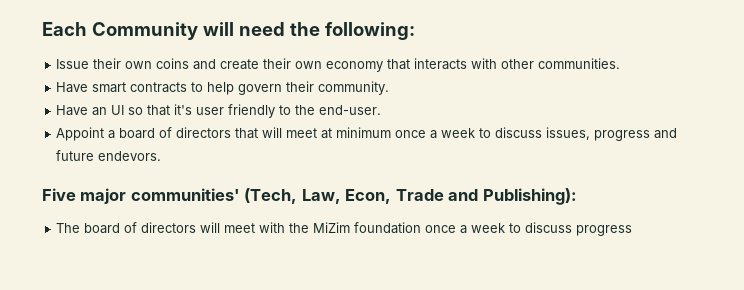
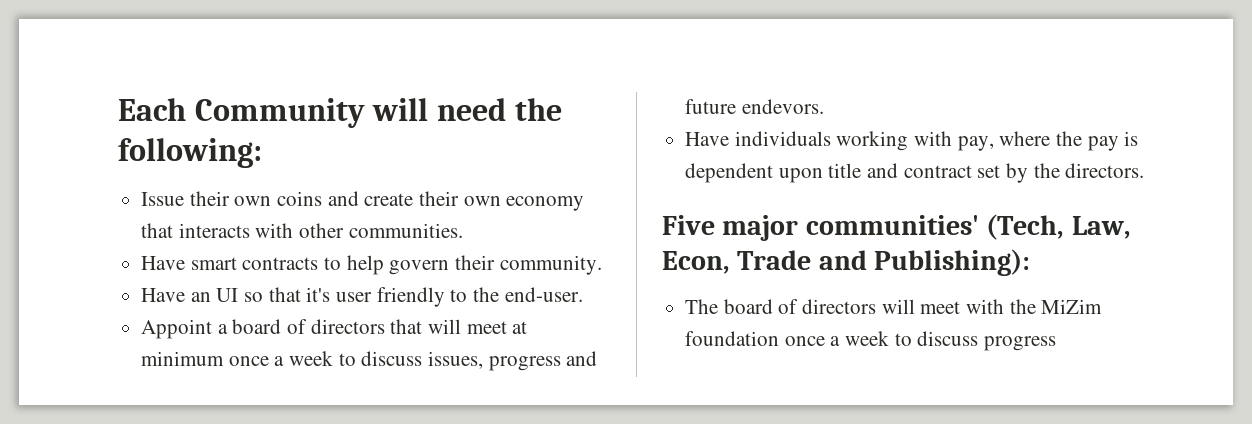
+ Have individuals working with pay, where the pay is dependent upon title and contract set by the directors.

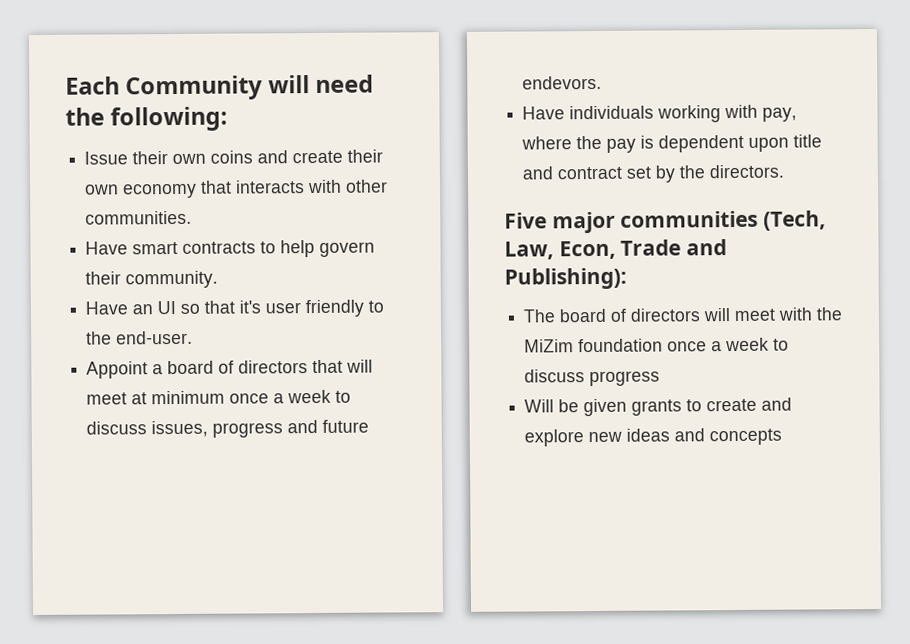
- Five major communities' (Tech, Law, Econ, Trade and Publishing):
+ Five major communities (Tech, Law, Econ, Trade and Publishing):
+ Will be given grants to create and explore new ideas and concepts

